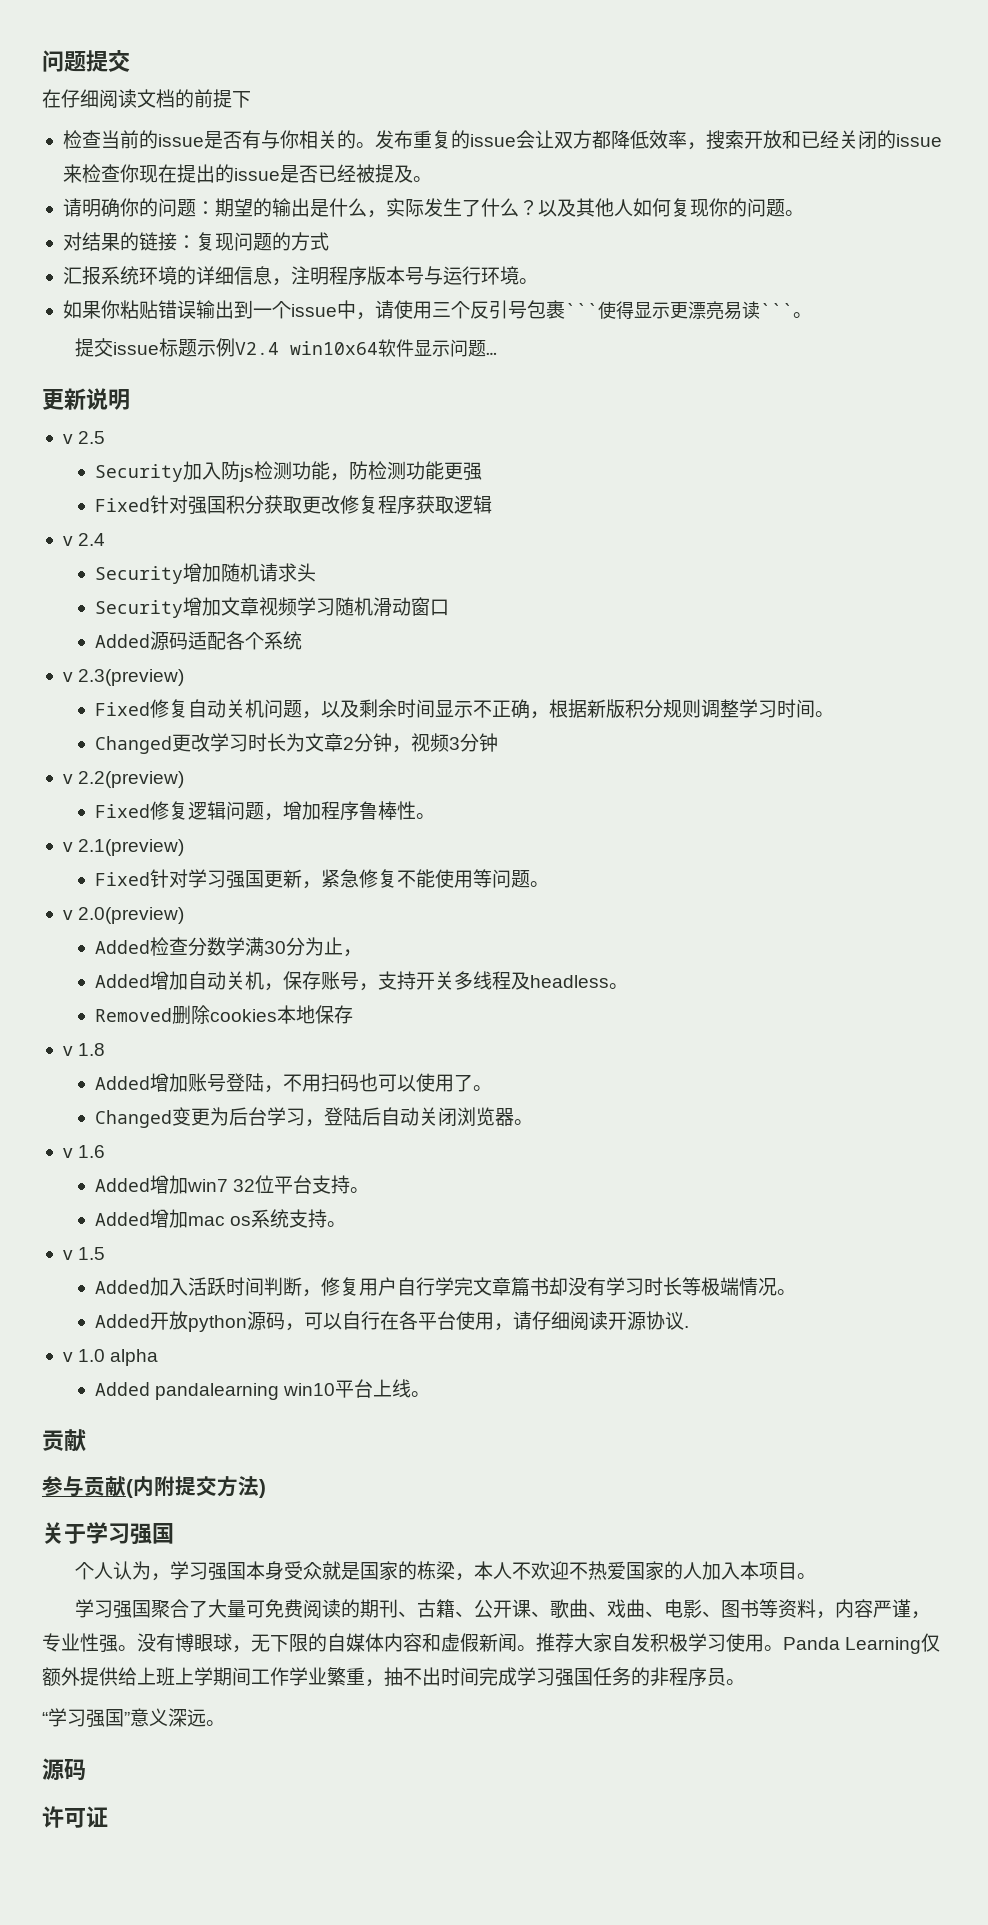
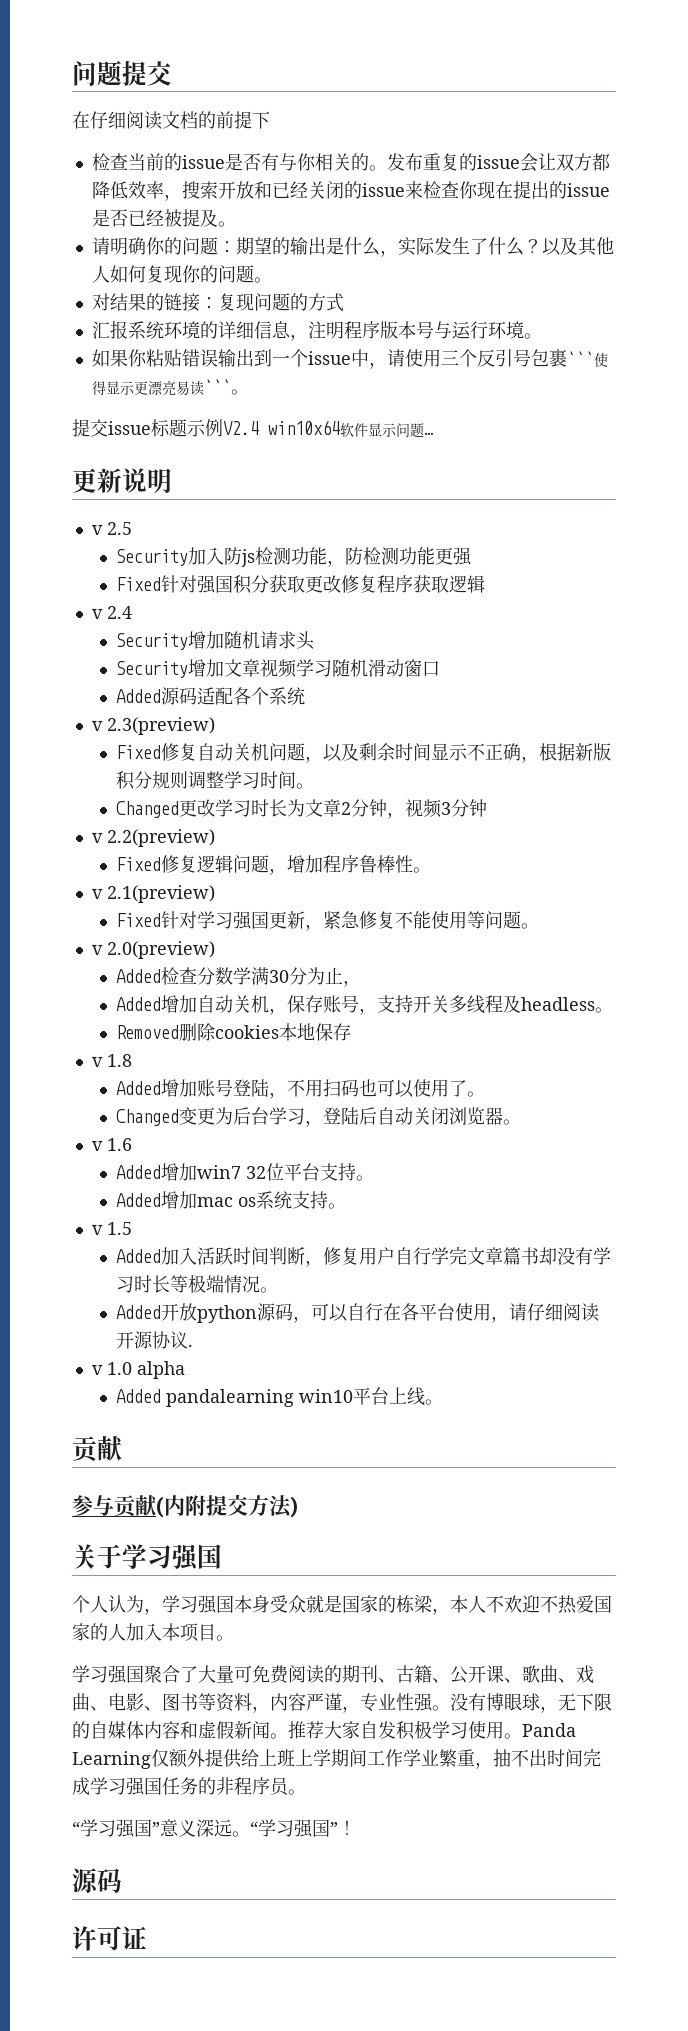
+ “学习强国”！

